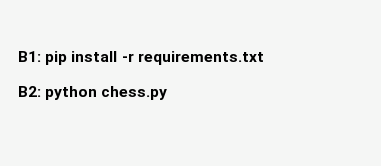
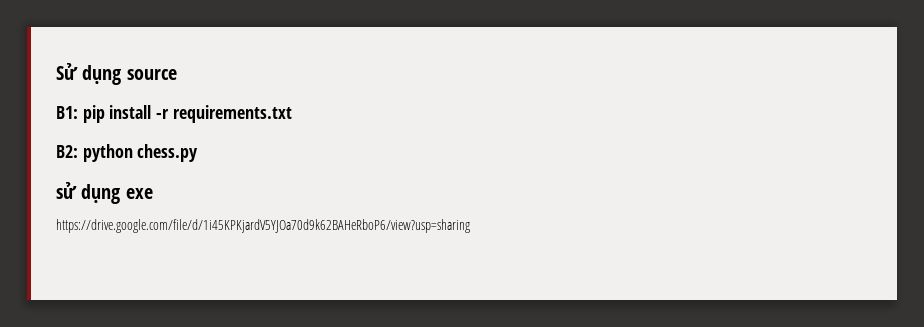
+ Sử dụng source
+ sử dụng exe
+ https://drive.google.com/file/d/1i45KPKjardV5YJOa70d9k62BAHeRboP6/view?usp=sharing

